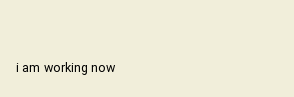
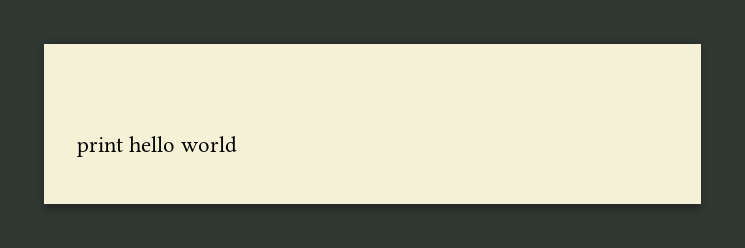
- i am working now
+ print hello world

